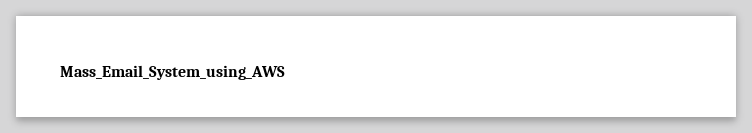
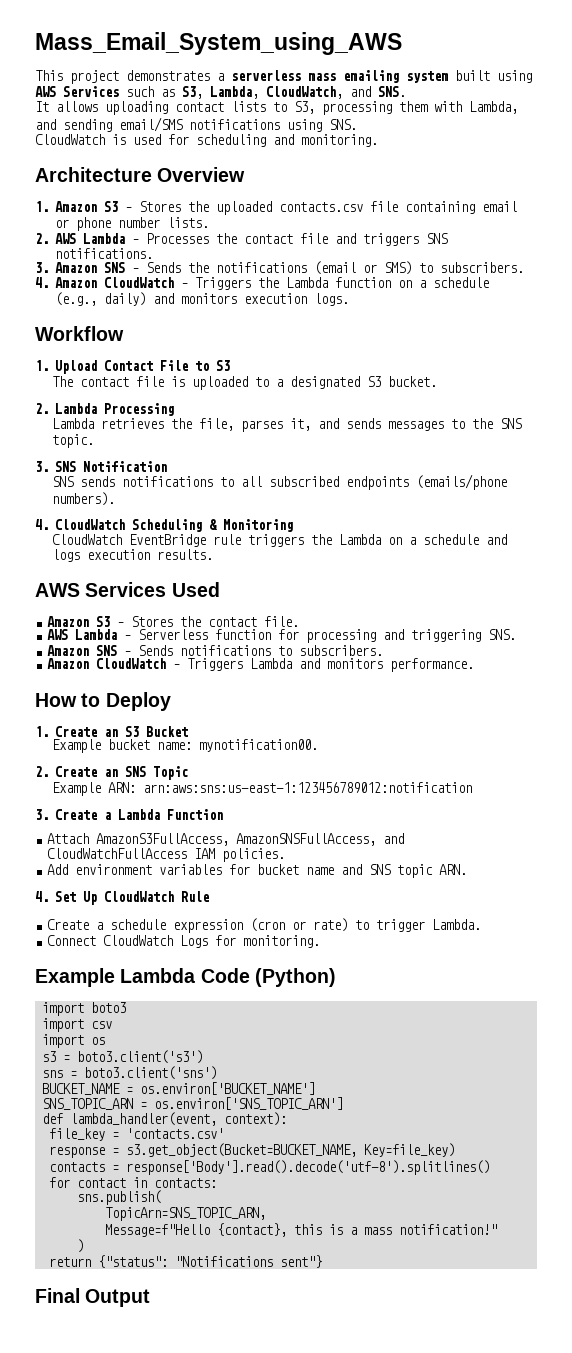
+ This project demonstrates a serverless mass emailing system built using AWS Services such as S3, Lambda, CloudWatch, and SNS.
+ It allows uploading contact lists to S3, processing them with Lambda, and sending email/SMS notifications using SNS.
+ CloudWatch is used for scheduling and monitoring.
+ Architecture Overview
+ 1. Amazon S3 – Stores the uploaded contacts.csv file containing email or phone number lists.
+ 2. AWS Lambda – Processes the contact file and triggers SNS notifications.
+ 3. Amazon SNS – Sends the notifications (email or SMS) to subscribers.
+ 4. Amazon CloudWatch – Triggers the Lambda function on a schedule (e.g., daily) and monitors execution logs.
+ Workflow
+ 1. Upload Contact File to S3
+ The contact file is uploaded to a designated S3 bucket.
+ 2. Lambda Processing
+ Lambda retrieves the file, parses it, and sends messages to the SNS topic.
+ 3. SNS Notification
+ SNS sends notifications to all subscribed endpoints (emails/phone numbers).
+ 4. CloudWatch Scheduling & Monitoring
+ CloudWatch EventBridge rule triggers the Lambda on a schedule and logs execution results.
+ AWS Services Used
+ Amazon S3 – Stores the contact file.
+ AWS Lambda – Serverless function for processing and triggering SNS.
+ Amazon SNS – Sends notifications to subscribers.
+ Amazon CloudWatch – Triggers Lambda and monitors performance.
+ How to Deploy
+ 1. Create an S3 Bucket
+ Example bucket name: mynotification00.
+ 2. Create an SNS Topic
+ Example ARN: arn:aws:sns:us-east-1:123456789012:notification
+ 3. Create a Lambda Function
+ Attach AmazonS3FullAccess, AmazonSNSFullAccess, and CloudWatchFullAccess IAM policies.
+ Add environment variables for bucket name and SNS topic ARN.
+ 4. Set Up CloudWatch Rule
+ Create a schedule expression (cron or rate) to trigger Lambda.
+ Connect CloudWatch Logs for monitoring.
+ Example Lambda Code (Python)
+ import boto3
+ import csv
+ import os
+ s3 = boto3.client('s3')
+ sns = boto3.client('sns')
+ BUCKET_NAME = os.environ['BUCKET_NAME']
+ SNS_TOPIC_ARN = os.environ['SNS_TOPIC_ARN']
+ def lambda_handler(event, context):
+ file_key = 'contacts.csv'
+ response = s3.get_object(Bucket=BUCKET_NAME, Key=file_key)
+ contacts = response['Body'].read().decode('utf-8').splitlines()
+ for contact in contacts:
+ sns.publish(
+ TopicArn=SNS_TOPIC_ARN,
+ Message=f"Hello {contact}, this is a mass notification!"
+ )
+ return {"status": "Notifications sent"}
+ Final Output

